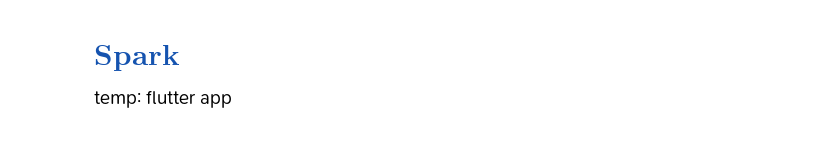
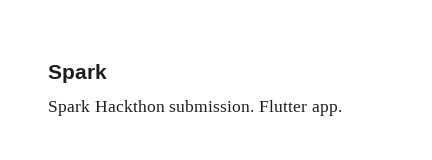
- temp: flutter app
+ Spark Hackthon submission. Flutter app.

